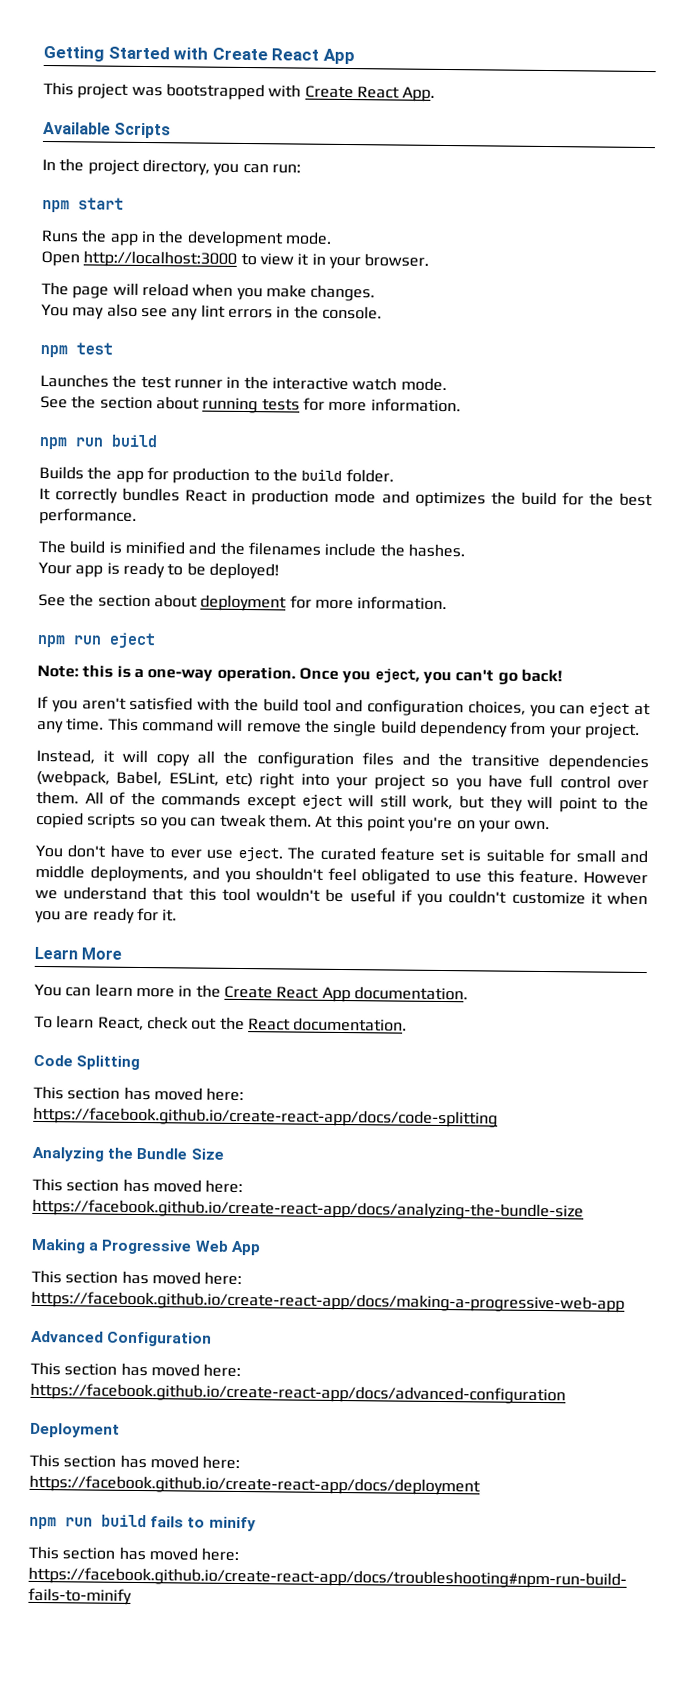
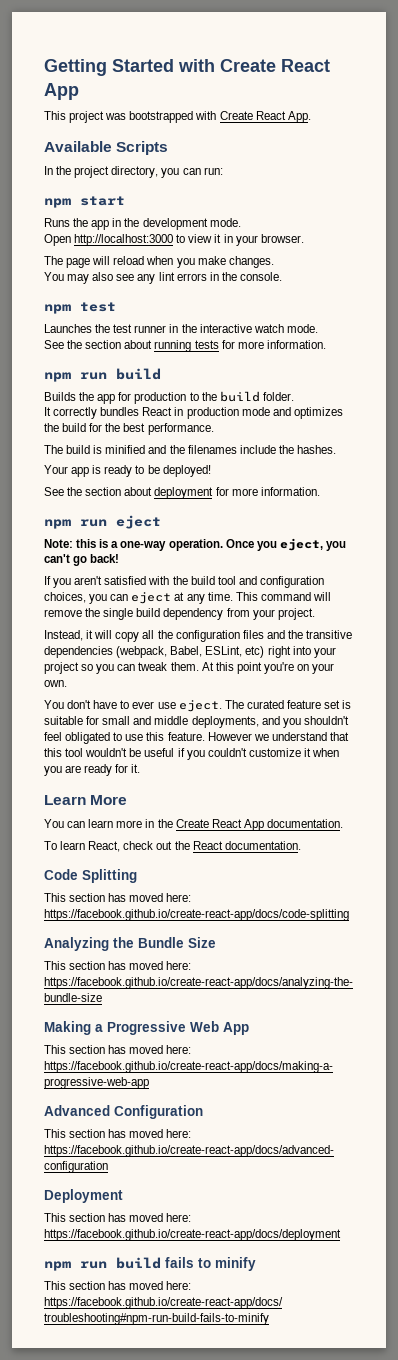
- Instead, it will copy all the configuration files and the transitive dependencies (webpack, Babel, ESLint, etc) right into your project so you have full control over them. All of the commands except eject will still work, but they will point to the copied scripts so you can tweak them.
+ Instead, it will copy all the configuration files and the transitive dependencies (webpack, Babel, ESLint, etc) right into your project so you can tweak them.

